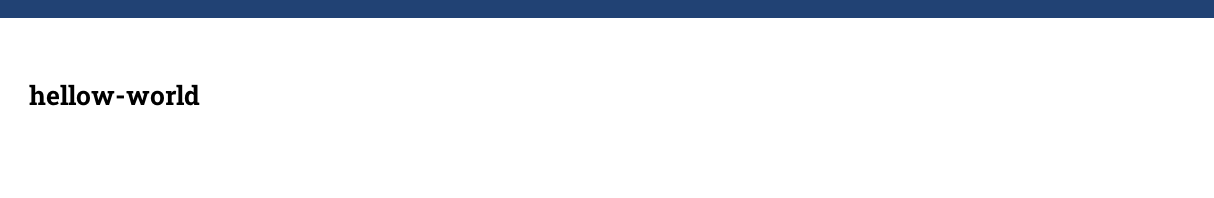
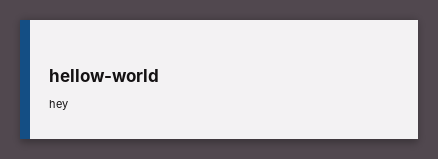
+ hey

